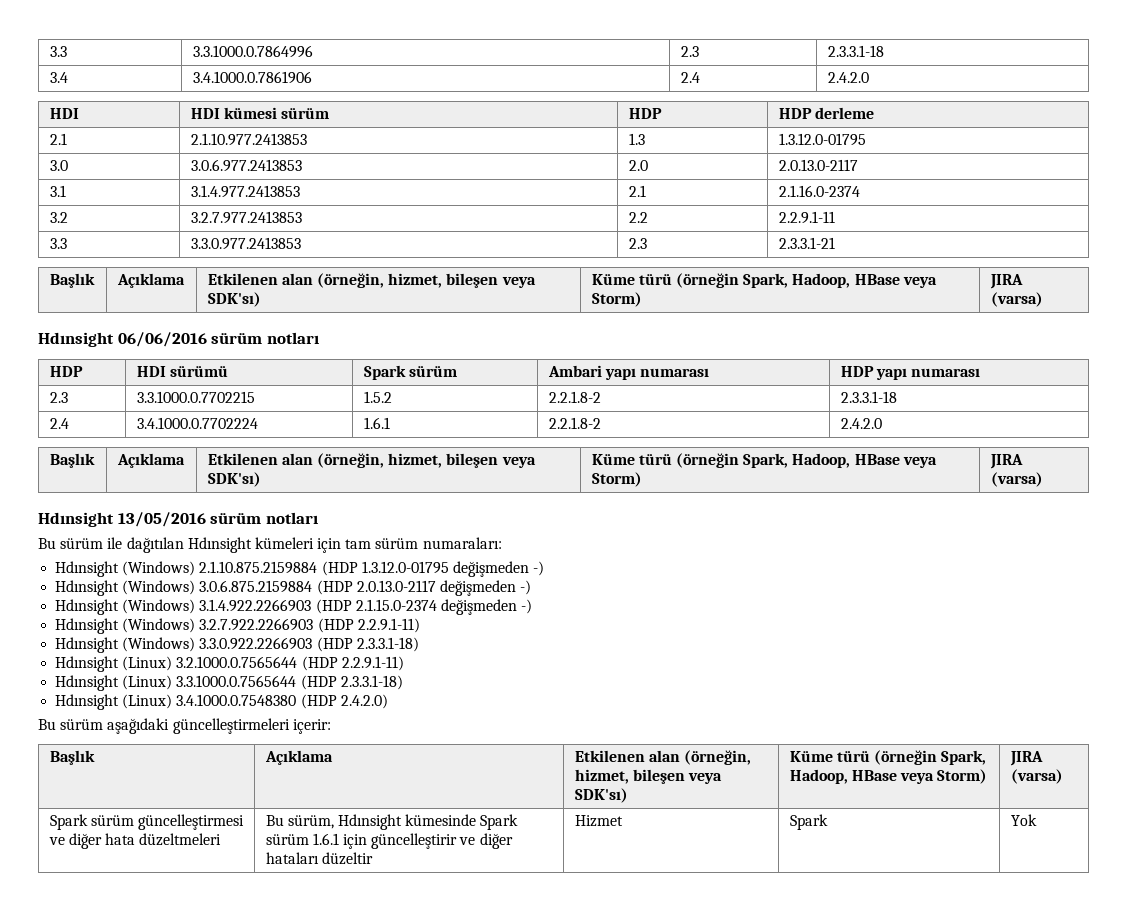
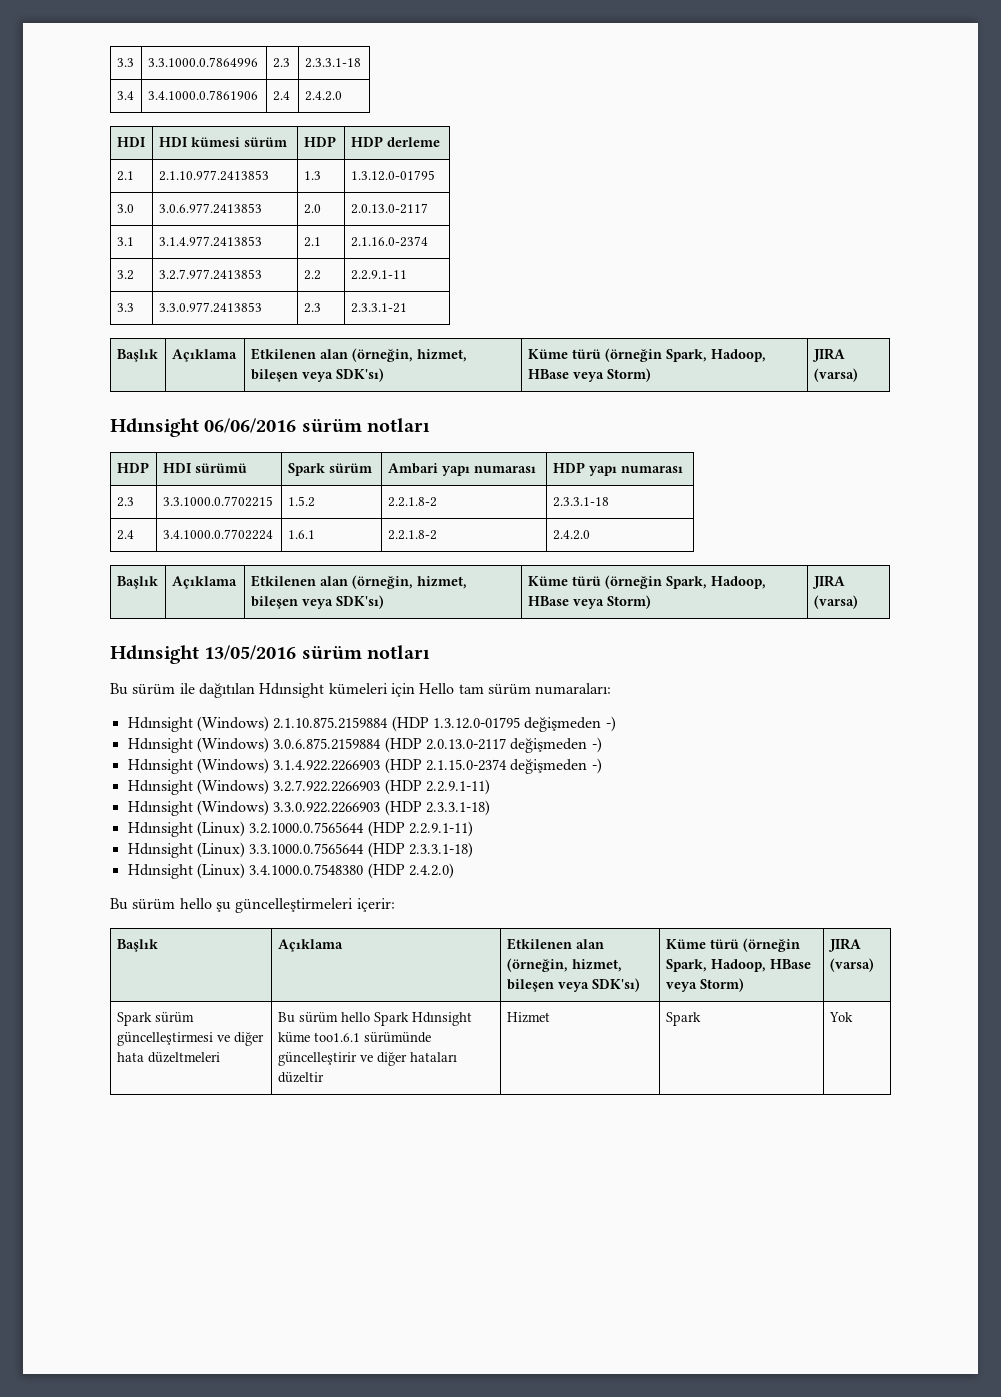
- Bu sürüm ile dağıtılan Hdınsight kümeleri için tam sürüm numaraları:
+ Bu sürüm ile dağıtılan Hdınsight kümeleri için Hello tam sürüm numaraları:
- Bu sürüm aşağıdaki güncelleştirmeleri içerir:
+ Bu sürüm hello şu güncelleştirmeleri içerir:
- Spark sürüm güncelleştirmesi ve diğer hata düzeltmeleri | Bu sürüm, Hdınsight kümesinde Spark sürüm 1.6.1 için güncelleştirir ve diğer hataları düzeltir | Hizmet | Spark | Yok
+ Spark sürüm güncelleştirmesi ve diğer hata düzeltmeleri | Bu sürüm hello Spark Hdınsight küme too1.6.1 sürümünde güncelleştirir ve diğer hataları düzeltir | Hizmet | Spark | Yok

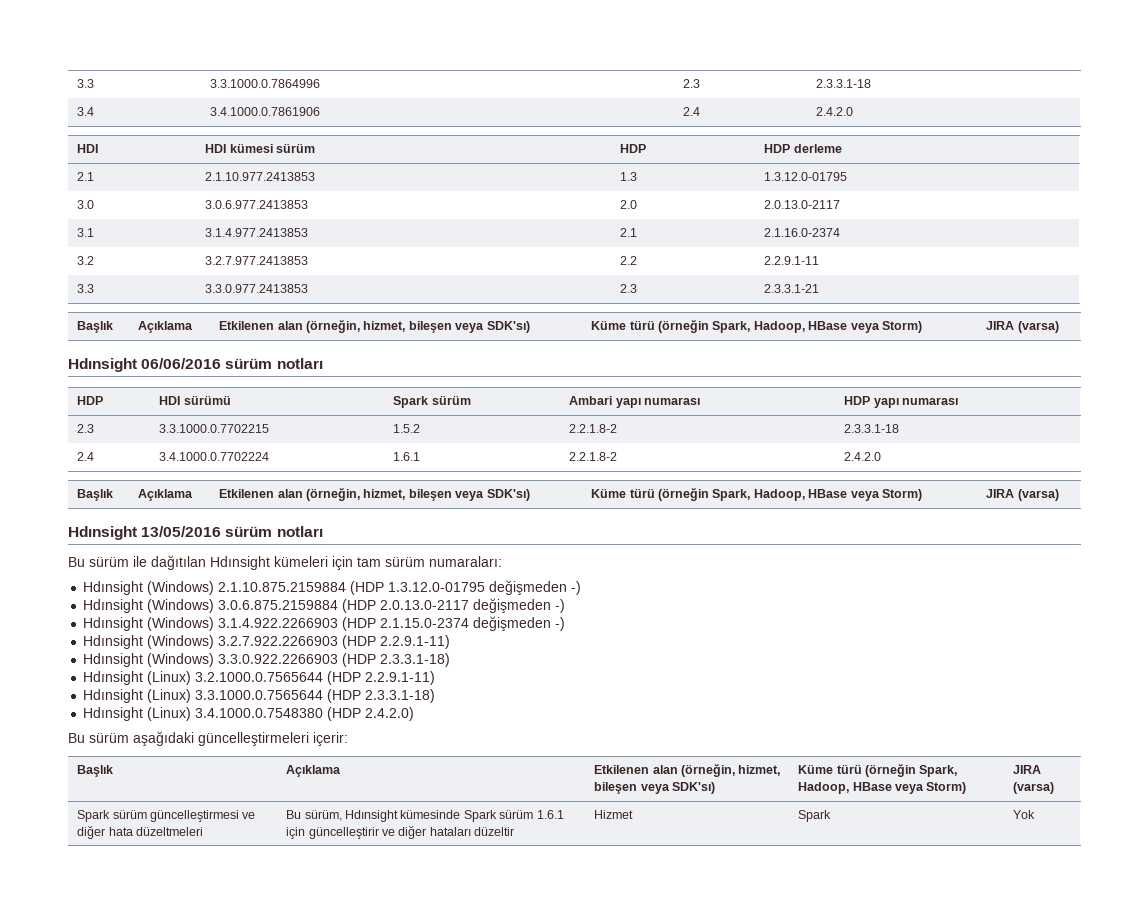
- Bu sürüm ile dağıtılan Hdınsight kümeleri için Hello tam sürüm numaraları:
+ Bu sürüm ile dağıtılan Hdınsight kümeleri için tam sürüm numaraları:
- Bu sürüm hello şu güncelleştirmeleri içerir:
+ Bu sürüm aşağıdaki güncelleştirmeleri içerir:
- Spark sürüm güncelleştirmesi ve diğer hata düzeltmeleri | Bu sürüm hello Spark Hdınsight küme too1.6.1 sürümünde güncelleştirir ve diğer hataları düzeltir | Hizmet | Spark | Yok
+ Spark sürüm güncelleştirmesi ve diğer hata düzeltmeleri | Bu sürüm, Hdınsight kümesinde Spark sürüm 1.6.1 için güncelleştirir ve diğer hataları düzeltir | Hizmet | Spark | Yok

